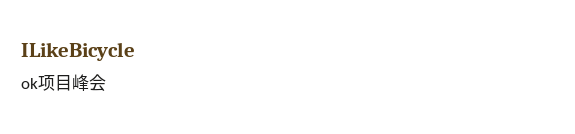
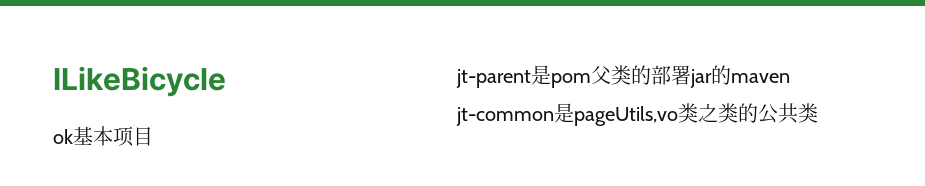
- ok项目峰会
+ ok基本项目
+ jt-parent是pom父类的部署jar的maven
+ jt-common是pageUtils,vo类之类的公共类

